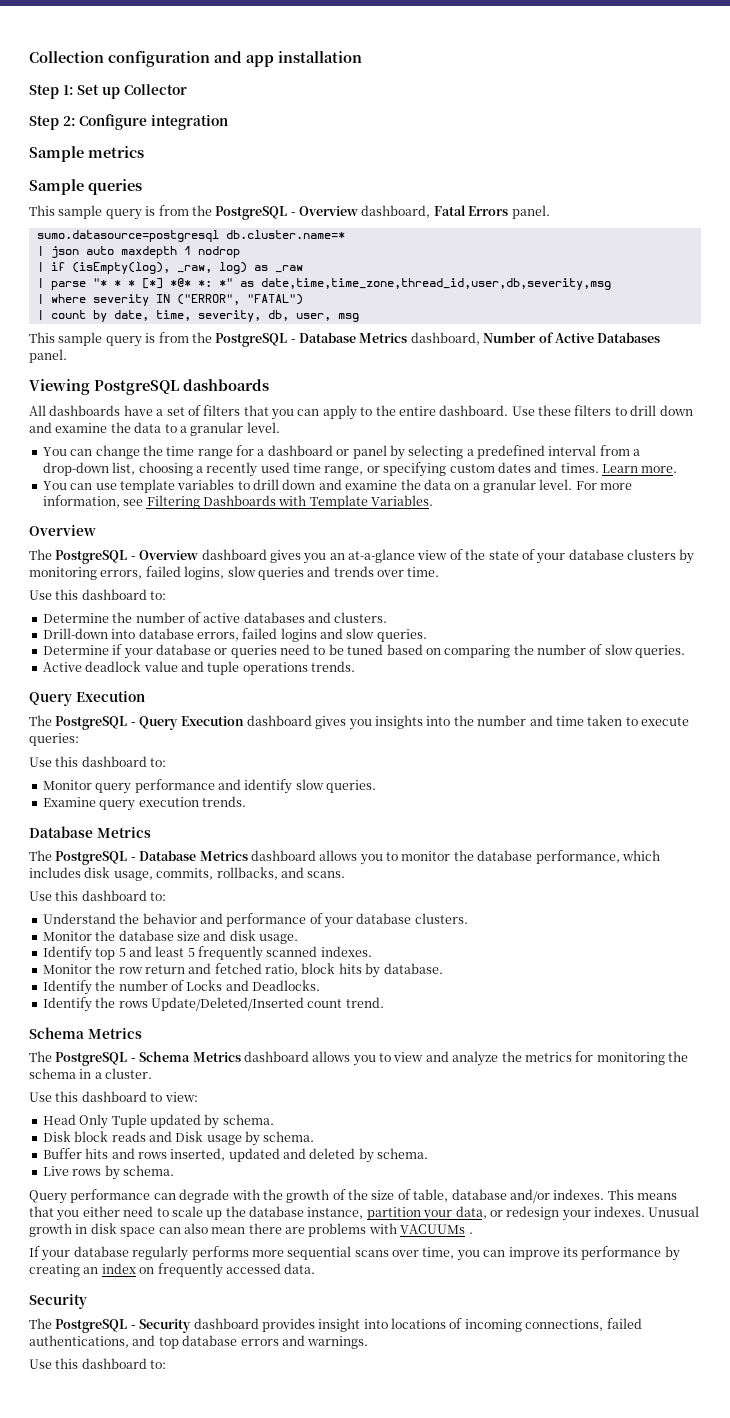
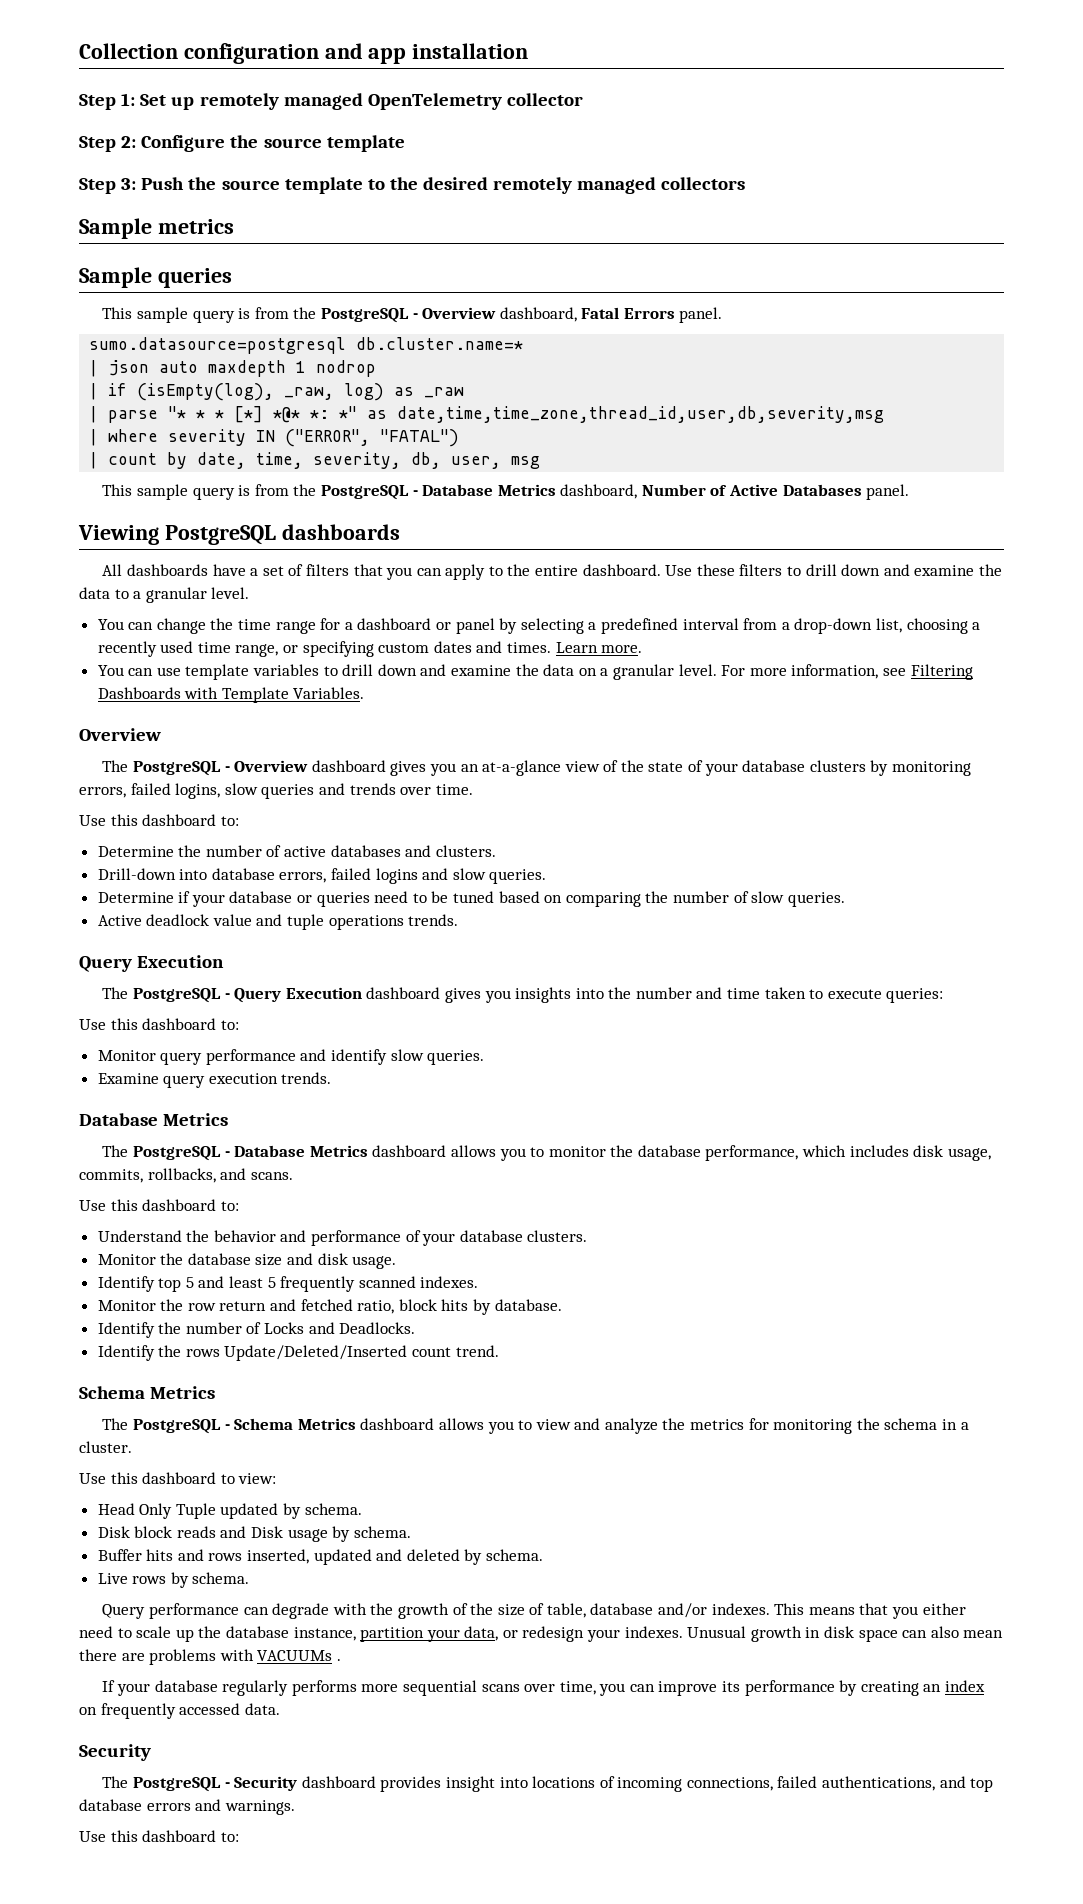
- Step 1: Set up Collector
+ Step 1: Set up remotely managed OpenTelemetry collector
- Step 2: Configure integration
+ Step 2: Configure the source template
+ Step 3: Push the source template to the desired remotely managed collectors

